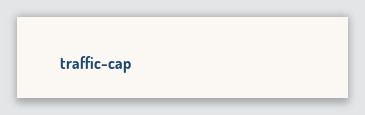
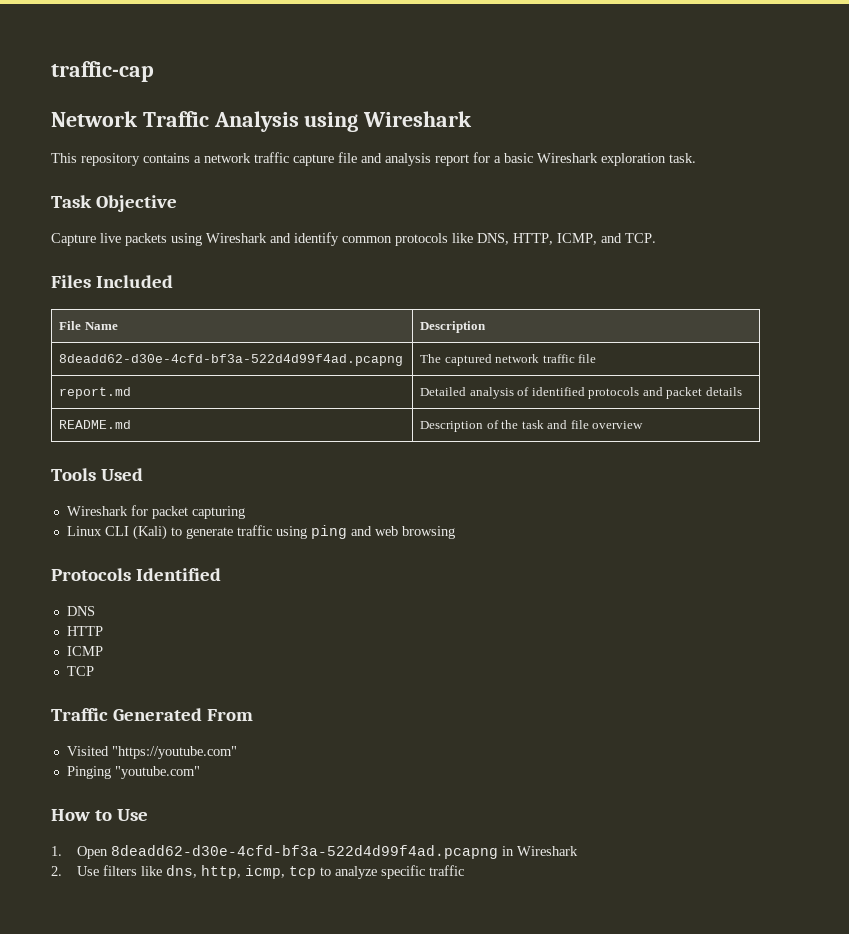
+ Network Traffic Analysis using Wireshark
+ This repository contains a network traffic capture file and analysis report for a basic Wireshark exploration task.
+ Task Objective
+ Capture live packets using Wireshark and identify common protocols like DNS, HTTP, ICMP, and TCP.
+ Files Included
+ File Name | Description
+ 8deadd62-d30e-4cfd-bf3a-522d4d99f4ad.pcapng | The captured network traffic file
+ report.md | Detailed analysis of identified protocols and packet details
+ README.md | Description of the task and file overview
+ Tools Used
+ Wireshark for packet capturing
+ Linux CLI (Kali) to generate traffic using ping and web browsing
+ Protocols Identified
+ DNS
+ HTTP
+ ICMP
+ TCP
+ Traffic Generated From
+ Visited "https://youtube.com"
+ Pinging "youtube.com"
+ How to Use
+ 1. Open 8deadd62-d30e-4cfd-bf3a-522d4d99f4ad.pcapng in Wireshark
+ 2. Use filters like dns, http, icmp, tcp to analyze specific traffic

